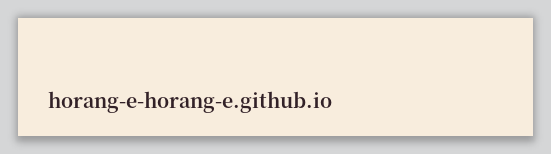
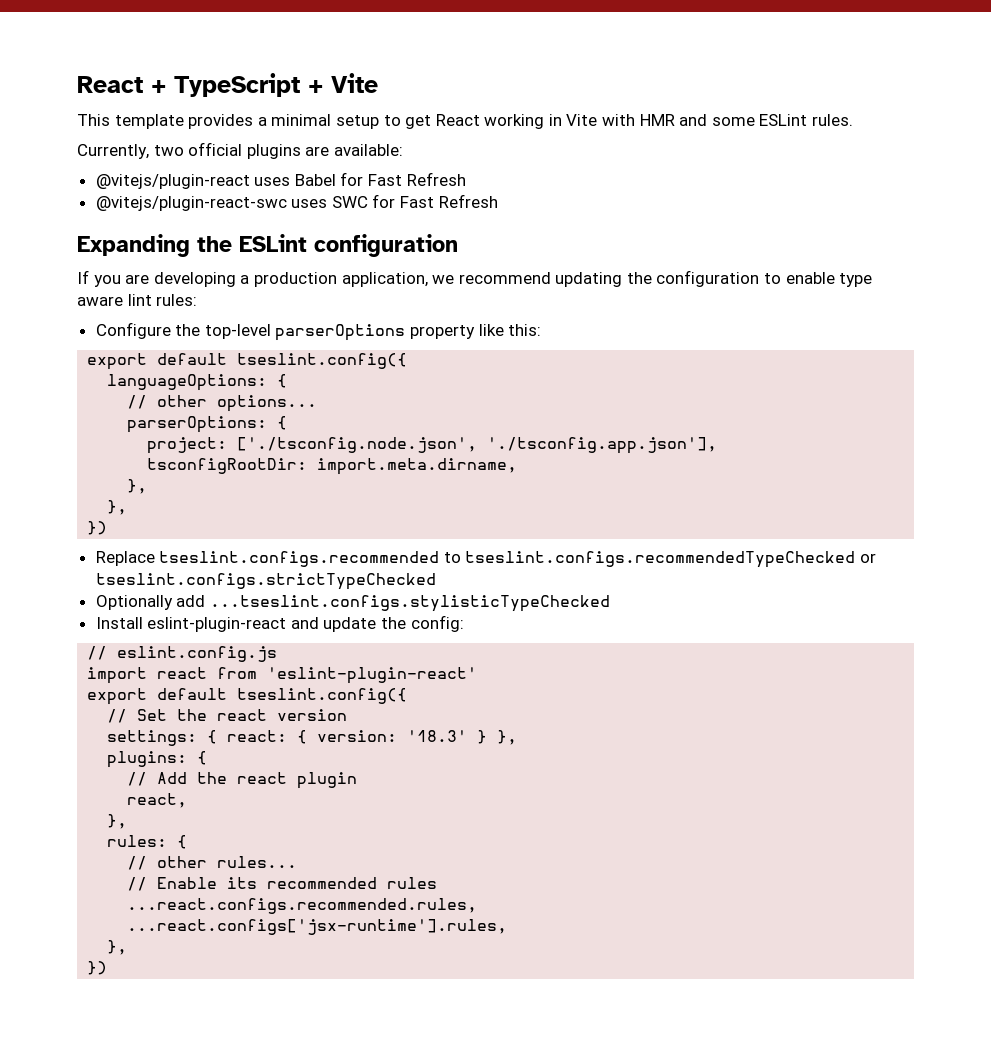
- horang-e-horang-e.github.io
+ React + TypeScript + Vite
+ This template provides a minimal setup to get React working in Vite with HMR and some ESLint rules.
+ Currently, two official plugins are available:
+ @vitejs/plugin-react uses Babel for Fast Refresh
+ @vitejs/plugin-react-swc uses SWC for Fast Refresh
+ Expanding the ESLint configuration
+ If you are developing a production application, we recommend updating the configuration to enable type aware lint rules:
+ Configure the top-level parserOptions property like this:
+ export default tseslint.config({
+ languageOptions: {
+ // other options...
+ parserOptions: {
+ project: ['./tsconfig.node.json', './tsconfig.app.json'],
+ tsconfigRootDir: import.meta.dirname,
+ },
+ },
+ })
+ Replace tseslint.configs.recommended to tseslint.configs.recommendedTypeChecked or tseslint.configs.strictTypeChecked
+ Optionally add ...tseslint.configs.stylisticTypeChecked
+ Install eslint-plugin-react and update the config:
+ // eslint.config.js
+ import react from 'eslint-plugin-react'
+ export default tseslint.config({
+ // Set the react version
+ settings: { react: { version: '18.3' } },
+ plugins: {
+ // Add the react plugin
+ react,
+ },
+ rules: {
+ // other rules...
+ // Enable its recommended rules
+ ...react.configs.recommended.rules,
+ ...react.configs['jsx-runtime'].rules,
+ },
+ })

